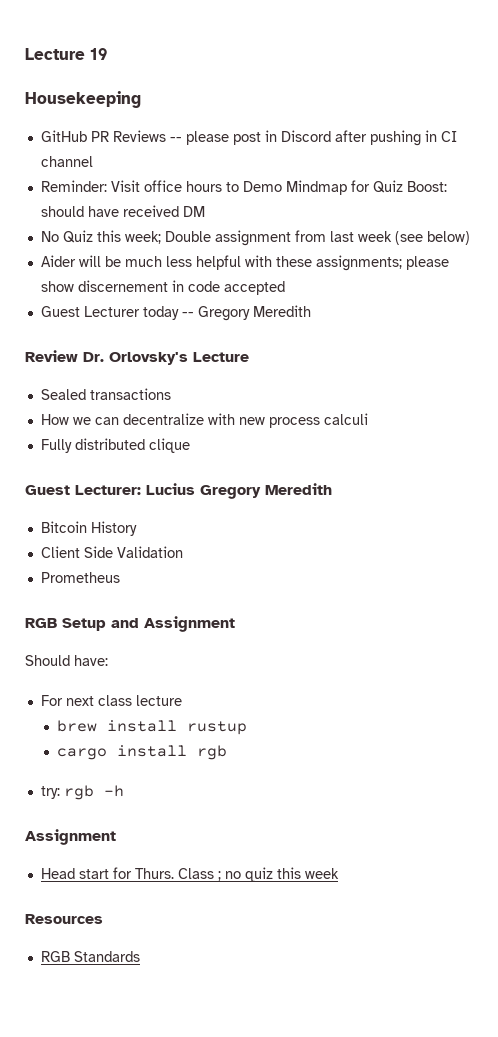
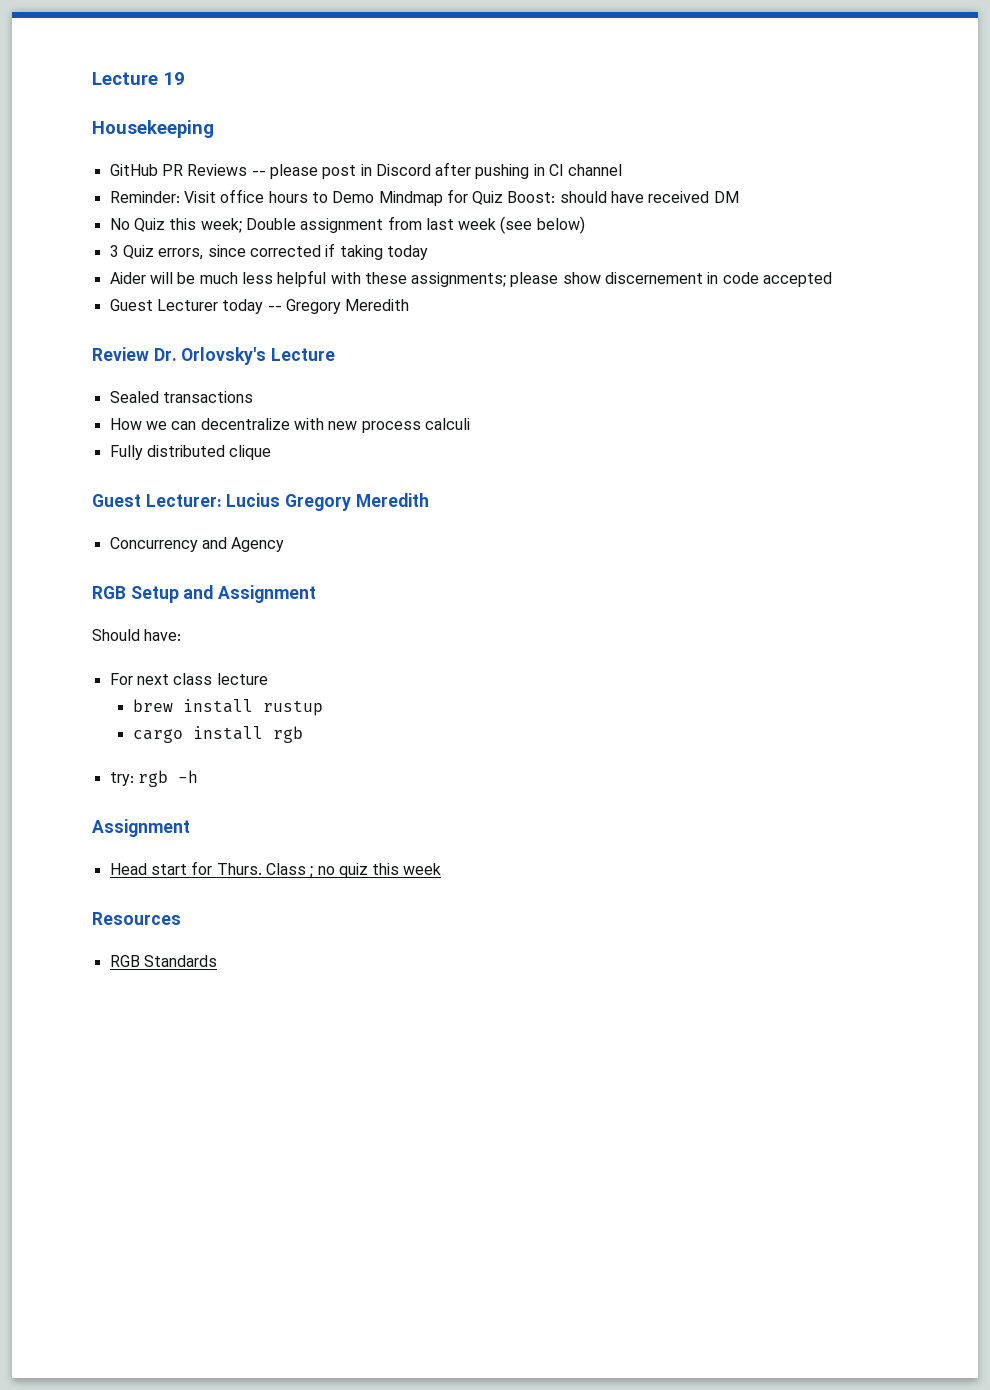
+ 3 Quiz errors, since corrected if taking today
- Bitcoin History
- Client Side Validation
- Prometheus
+ Concurrency and Agency

